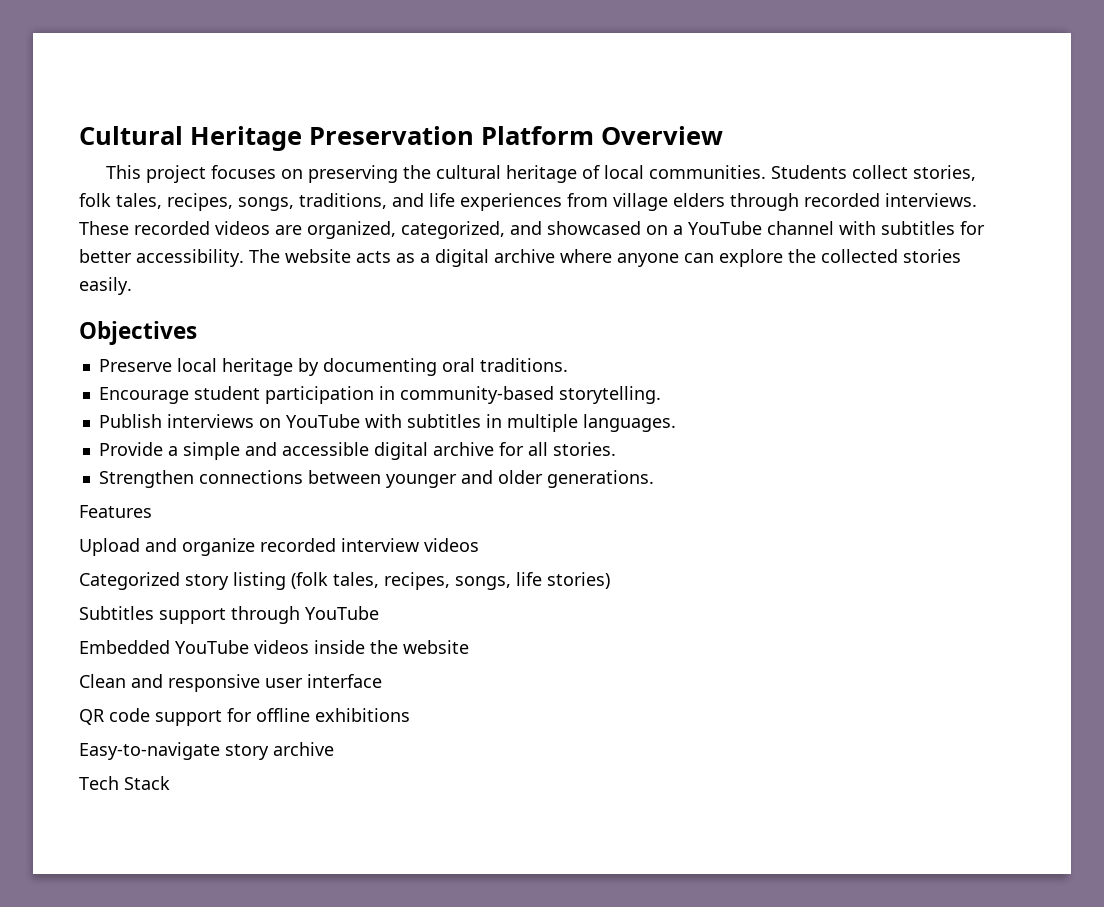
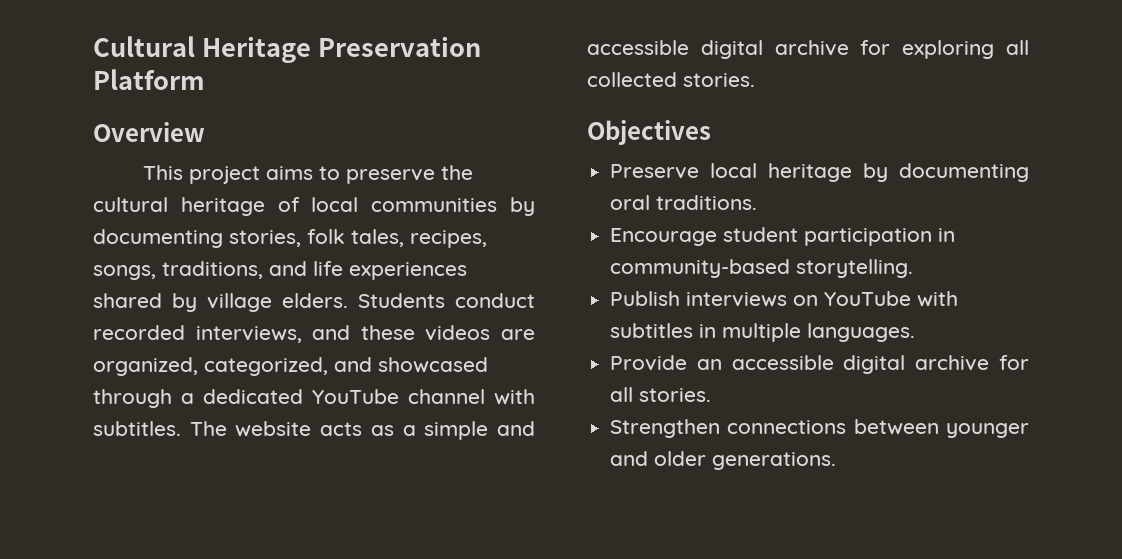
- Cultural Heritage Preservation Platform Overview
+ Cultural Heritage Preservation Platform
+ Overview
- This project focuses on preserving the cultural heritage of local communities. Students collect stories, folk tales, recipes, songs, traditions, and life experiences from village elders through recorded interviews. These recorded videos are organized, categorized, and showcased on a YouTube channel with subtitles for better accessibility.
+ This project aims to preserve the cultural heritage of local communities by documenting stories, folk tales, recipes, songs, traditions, and life experiences shared by village elders. Students conduct recorded interviews, and these videos are organized, categorized, and showcased through a dedicated YouTube channel with subtitles.
- The website acts as a digital archive where anyone can explore the collected stories easily.
+ The website acts as a simple and accessible digital archive for exploring all collected stories.
- Provide a simple and accessible digital archive for all stories.
+ Provide an accessible digital archive for all stories.
- Features
- Upload and organize recorded interview videos
- Categorized story listing (folk tales, recipes, songs, life stories)
- Subtitles support through YouTube
- Embedded YouTube videos inside the website
- Clean and responsive user interface
- QR code support for offline exhibitions
- Easy-to-navigate story archive
- Tech Stack

